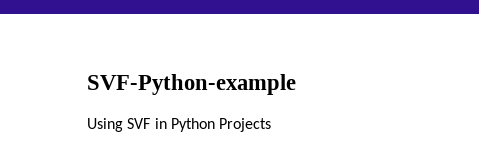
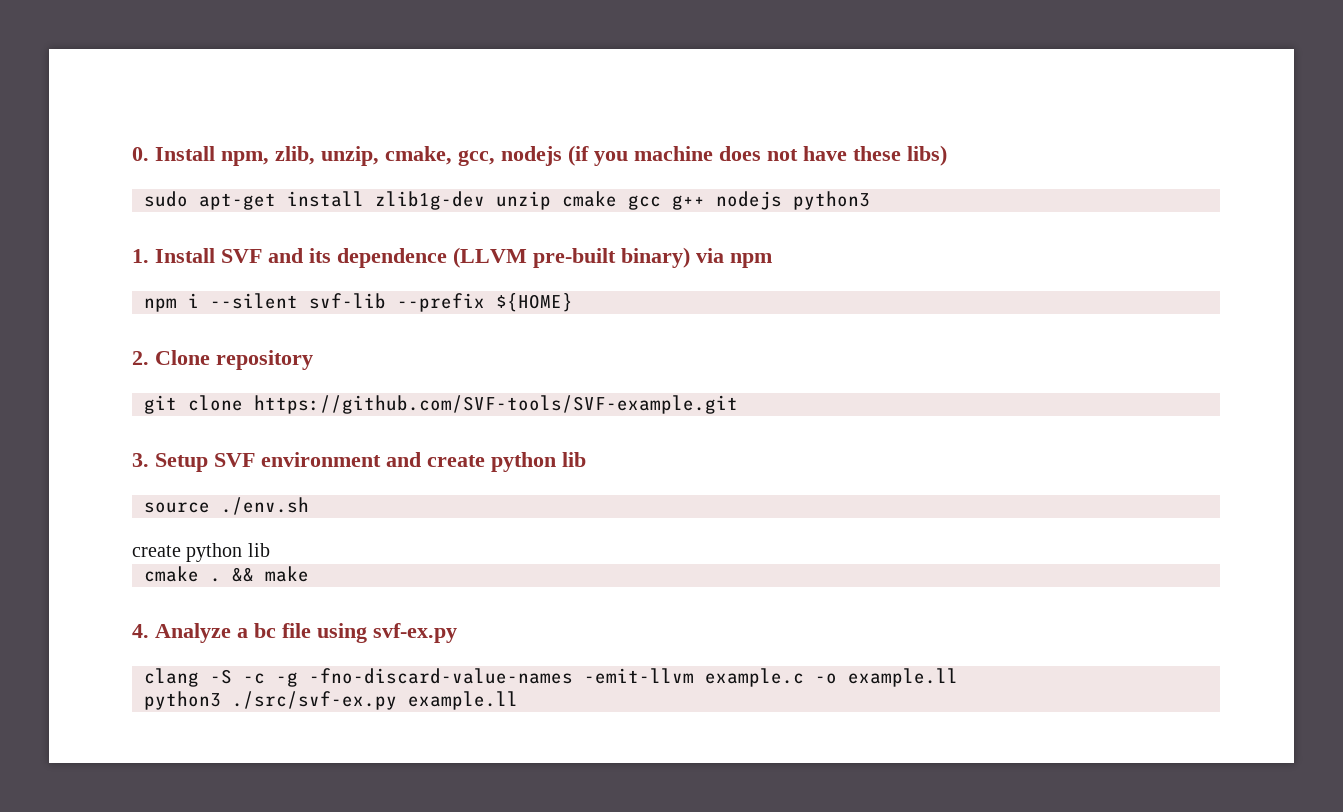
- SVF-Python-example
- Using SVF in Python Projects
+ 0. Install npm, zlib, unzip, cmake, gcc, nodejs (if you machine does not have these libs)
+ sudo apt-get install zlib1g-dev unzip cmake gcc g++ nodejs python3
+ 1. Install SVF and its dependence (LLVM pre-built binary) via npm
+ npm i --silent svf-lib --prefix ${HOME}
+ 2. Clone repository
+ git clone https://github.com/SVF-tools/SVF-example.git
+ 3. Setup SVF environment and create python lib
+ source ./env.sh
+ create python lib
+ cmake . && make
+ 4. Analyze a bc file using svf-ex.py
+ clang -S -c -g -fno-discard-value-names -emit-llvm example.c -o example.ll
+ python3 ./src/svf-ex.py example.ll

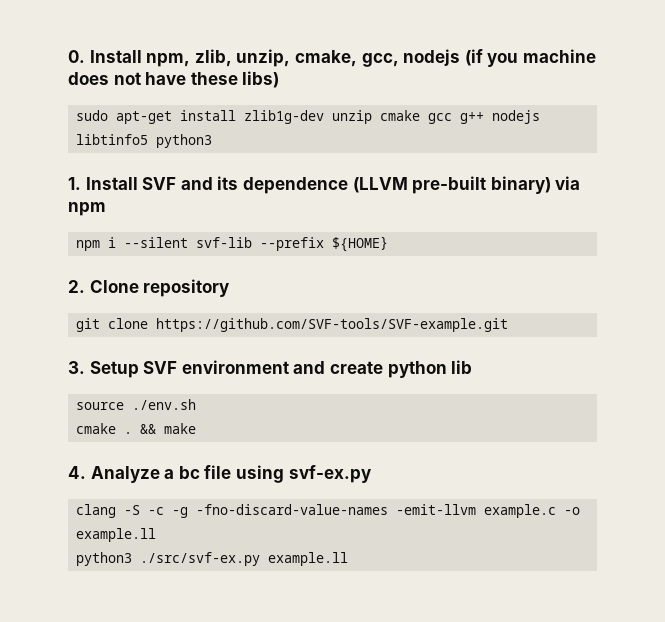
- sudo apt-get install zlib1g-dev unzip cmake gcc g++ nodejs python3
+ sudo apt-get install zlib1g-dev unzip cmake gcc g++ nodejs libtinfo5 python3
  source ./env.sh
- create python lib

